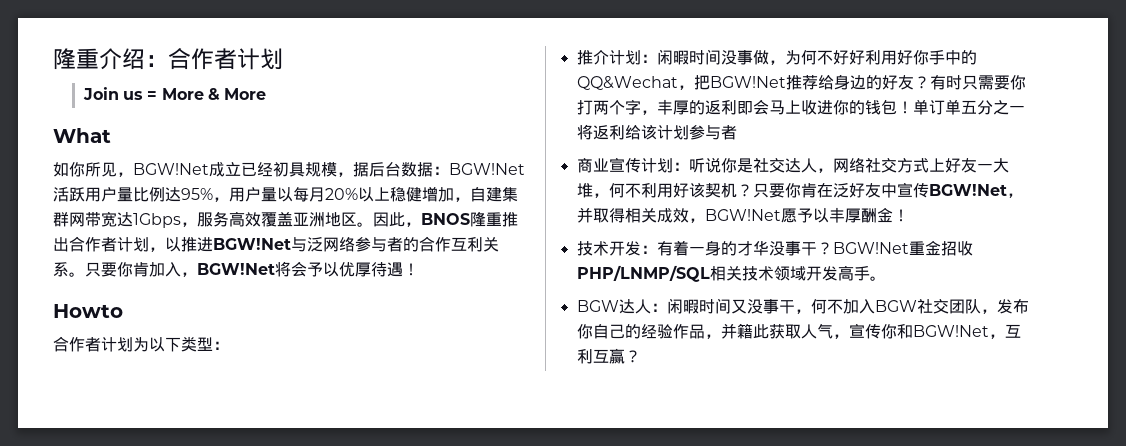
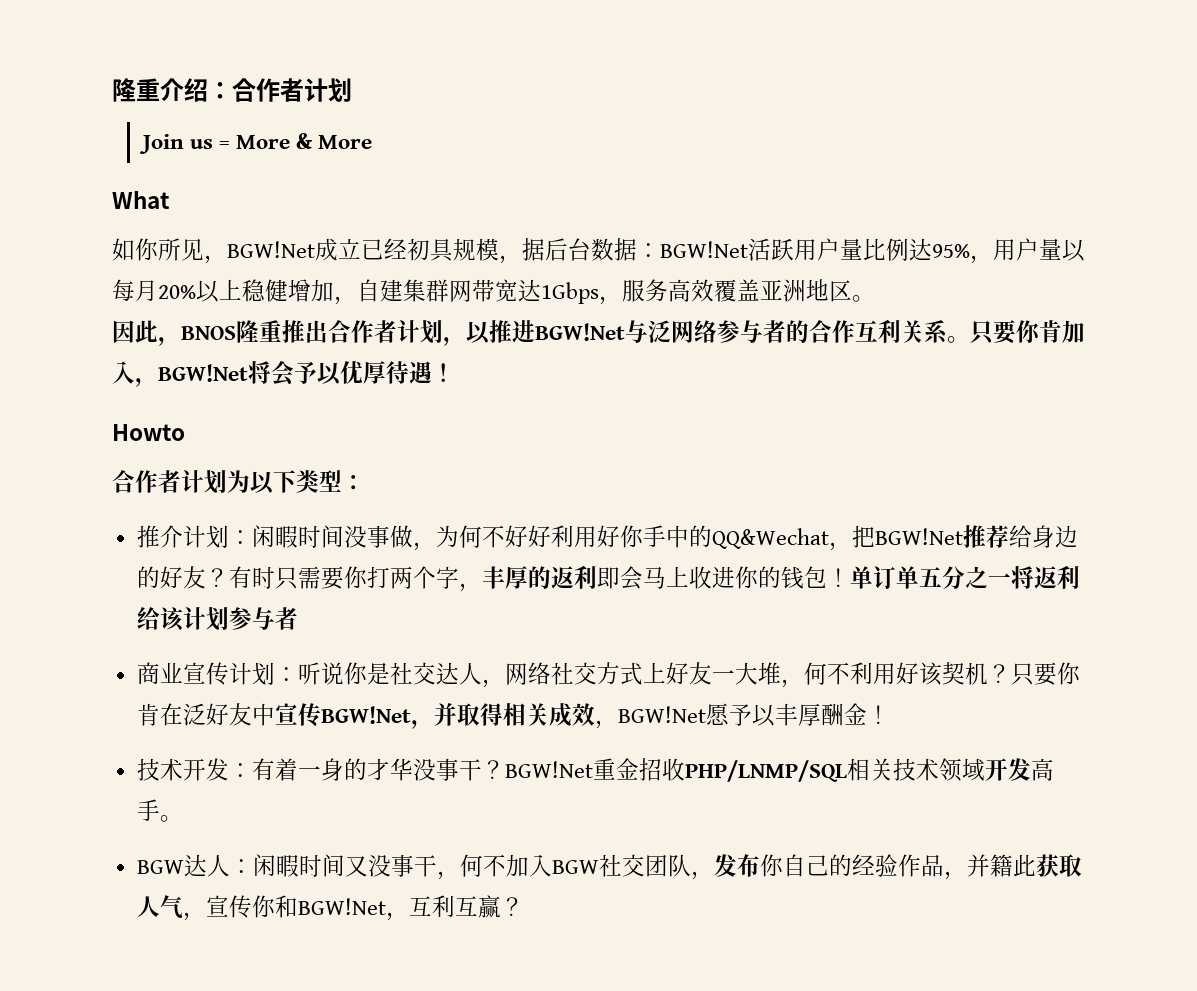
- 如你所见，BGW!Net成立已经初具规模，据后台数据：BGW!Net活跃用户量比例达95%，用户量以每月20%以上稳健增加，自建集群网带宽达1Gbps，服务高效覆盖亚洲地区。因此，BNOS隆重推出合作者计划，以推进BGW!Net与泛网络参与者的合作互利关系。
+ 如你所见，BGW!Net成立已经初具规模，据后台数据：BGW!Net活跃用户量比例达95%，用户量以每月20%以上稳健增加，自建集群网带宽达1Gbps，服务高效覆盖亚洲地区。
+ 因此，BNOS隆重推出合作者计划，以推进BGW!Net与泛网络参与者的合作互利关系。

